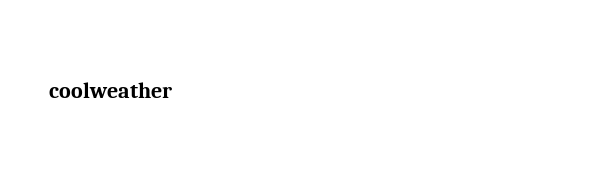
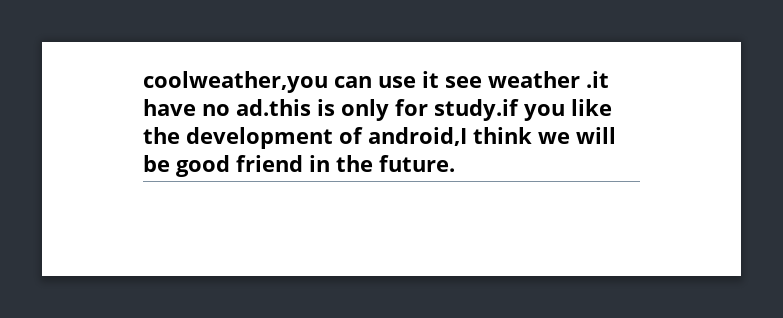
- coolweather
+ coolweather,you can use it see weather .it have no ad.this is only for study.if you like the development of android,I think we will be good friend in the future.

